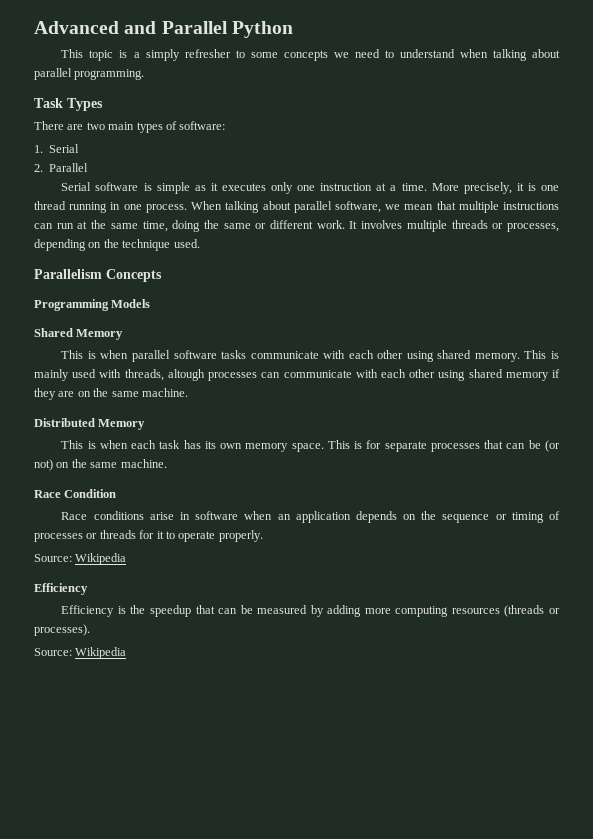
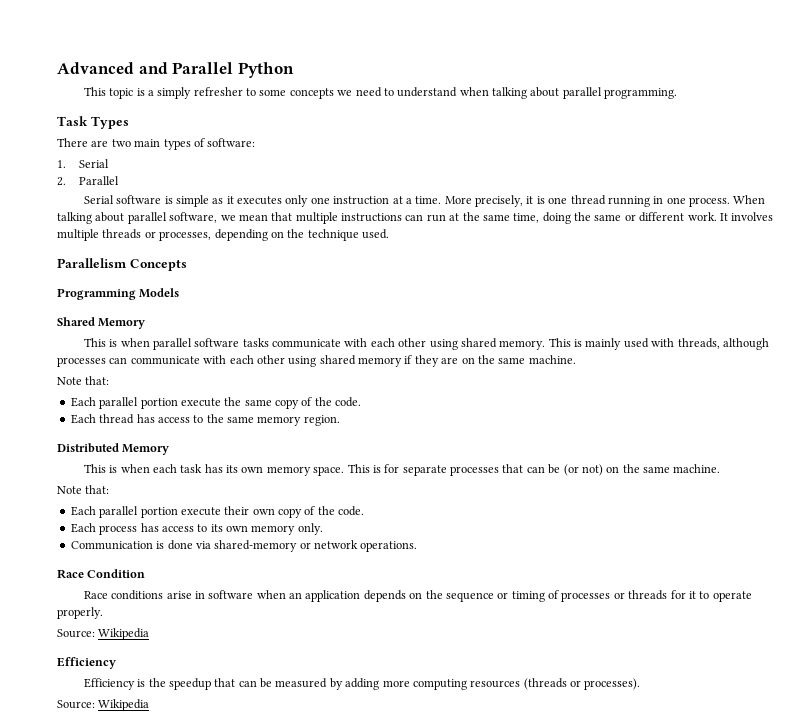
- This is mainly used with threads, altough processes can communicate with each other using shared memory if they are on the same machine.
+ This is mainly used with threads, although processes can communicate with each other using shared memory if they are on the same machine.
+ Note that:
+ Each parallel portion execute the same copy of the code.
+ Each thread has access to the same memory region.
  This is for separate processes that can be (or not) on the same machine.
+ Note that:
+ Each parallel portion execute their own copy of the code.
+ Each process has access to its own memory only.
+ Communication is done via shared-memory or network operations.

